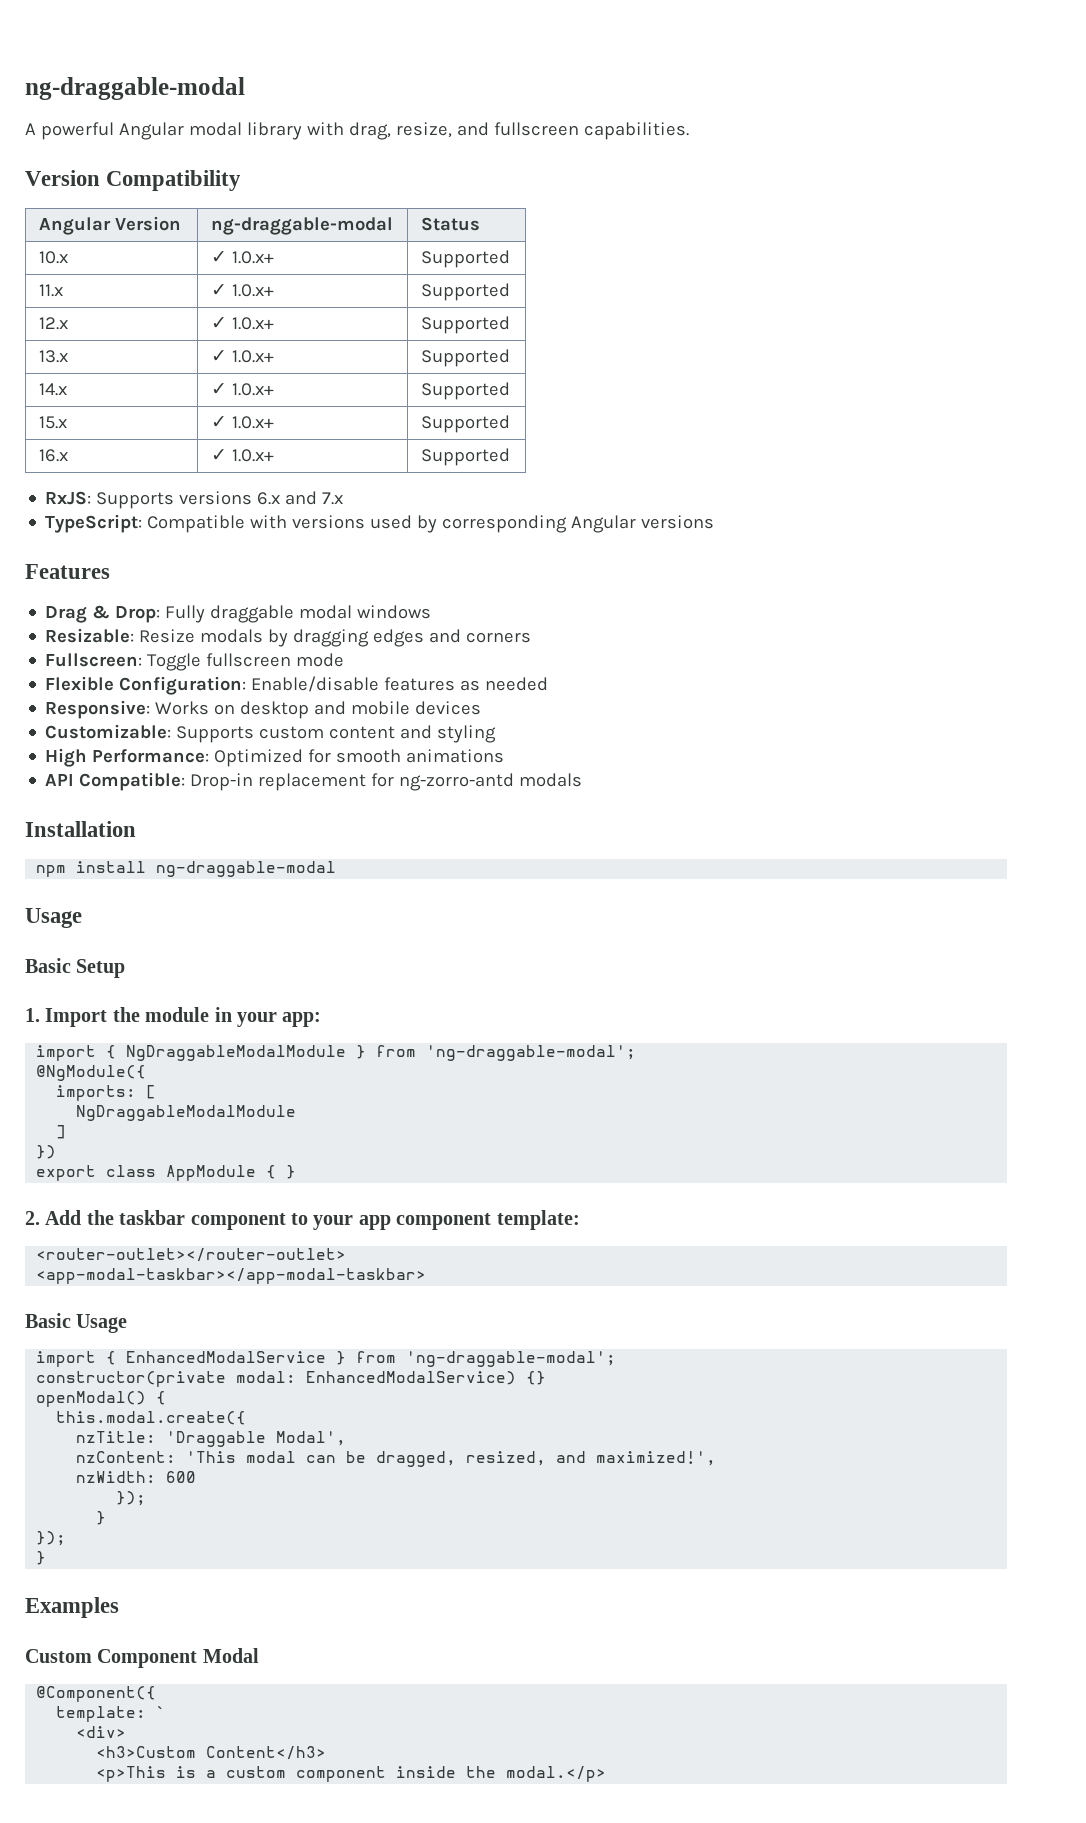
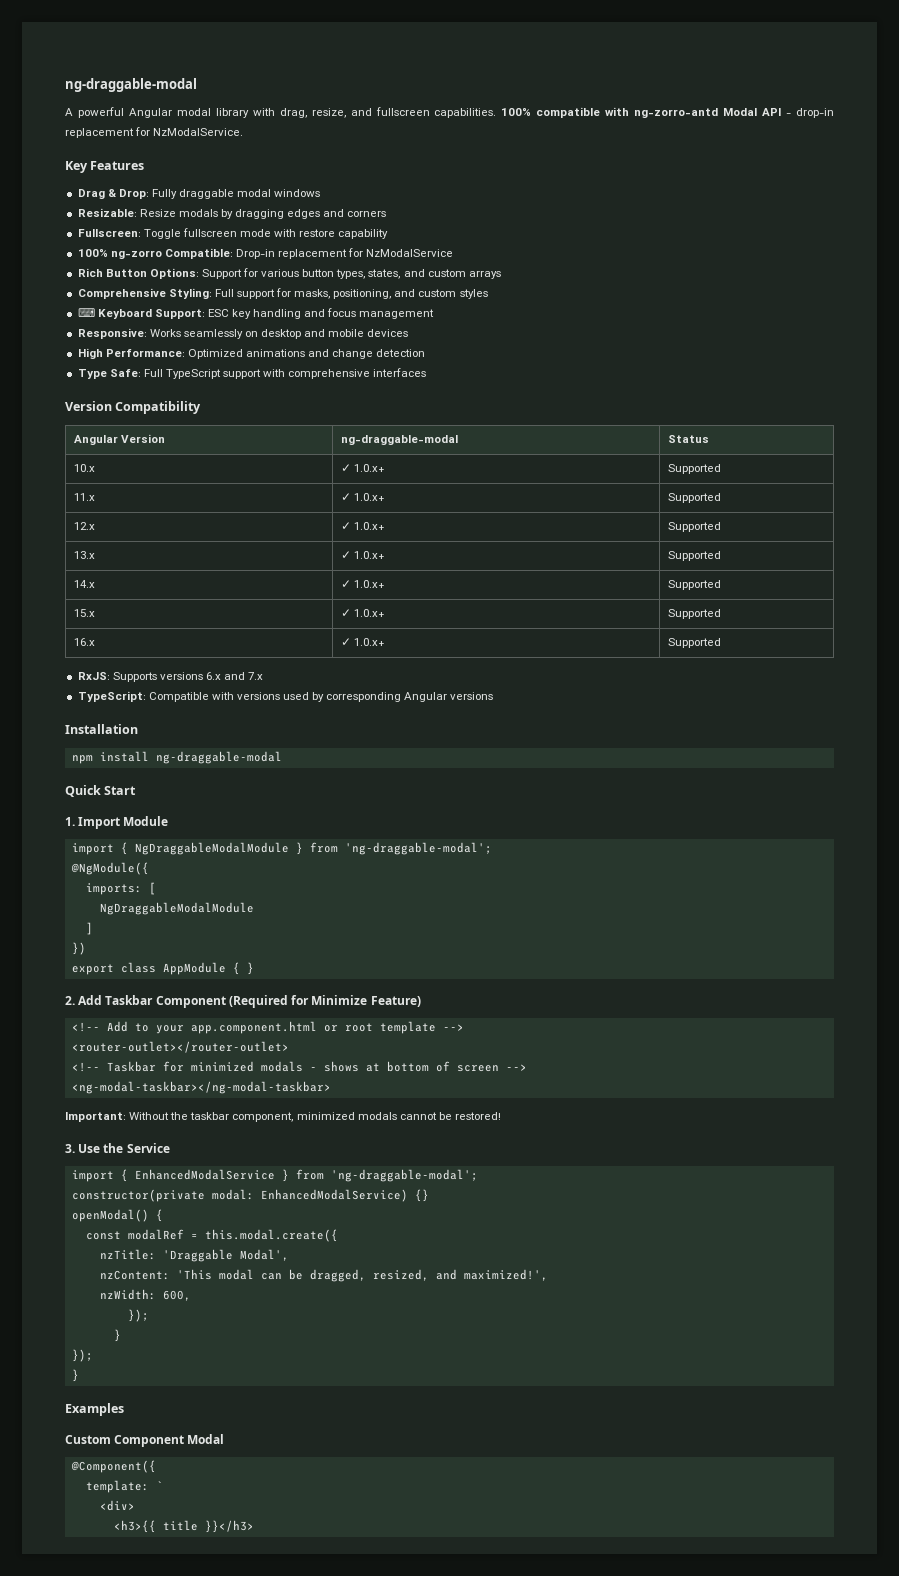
+ 100% compatible with ng-zorro-antd Modal API - drop-in replacement for NzModalService.
+ Key Features
+ Drag & Drop: Fully draggable modal windows
+ Resizable: Resize modals by dragging edges and corners
+ Fullscreen: Toggle fullscreen mode with restore capability
+ 100% ng-zorro Compatible: Drop-in replacement for NzModalService
+ Rich Button Options: Support for various button types, states, and custom arrays
+ Comprehensive Styling: Full support for masks, positioning, and custom styles
+ ⌨ Keyboard Support: ESC key handling and focus management
+ Responsive: Works seamlessly on desktop and mobile devices
+ High Performance: Optimized animations and change detection
+ Type Safe: Full TypeScript support with comprehensive interfaces
- Features
- Drag & Drop: Fully draggable modal windows
- Resizable: Resize modals by dragging edges and corners
- Fullscreen: Toggle fullscreen mode
- Flexible Configuration: Enable/disable features as needed
- Responsive: Works on desktop and mobile devices
- Customizable: Supports custom content and styling
- High Performance: Optimized for smooth animations
- API Compatible: Drop-in replacement for ng-zorro-antd modals
  npm install ng-draggable-modal
- Usage
- Basic Setup
+ Quick Start
- 1. Import the module in your app:
+ 1. Import Module
- 2. Add the taskbar component to your app component template:
+ 2. Add Taskbar Component (Required for Minimize Feature)
+ <!-- Add to your app.component.html or root template -->
  <router-outlet></router-outlet>
- <app-modal-taskbar></app-modal-taskbar>
- Basic Usage
+ <!-- Taskbar for minimized modals - shows at bottom of screen -->
+ <ng-modal-taskbar></ng-modal-taskbar>
+ Important: Without the taskbar component, minimized modals cannot be restored!
+ 3. Use the Service
- this.modal.create({
+ const modalRef = this.modal.create({
- nzWidth: 600
+ nzWidth: 600,
- <h3>Custom Content</h3>
- <p>This is a custom component inside the modal.</p>
+ <h3>{{ title }}</h3>

